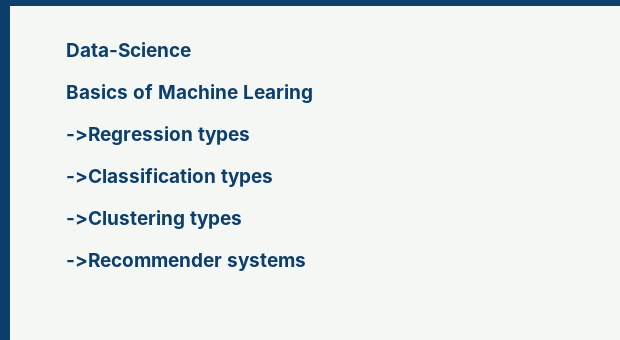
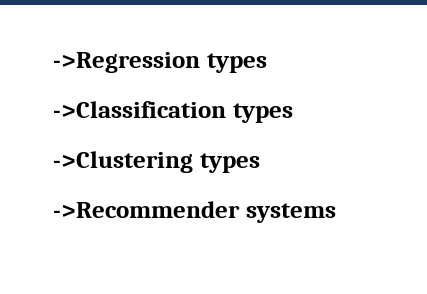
- Data-Science
- Basics of Machine Learing

